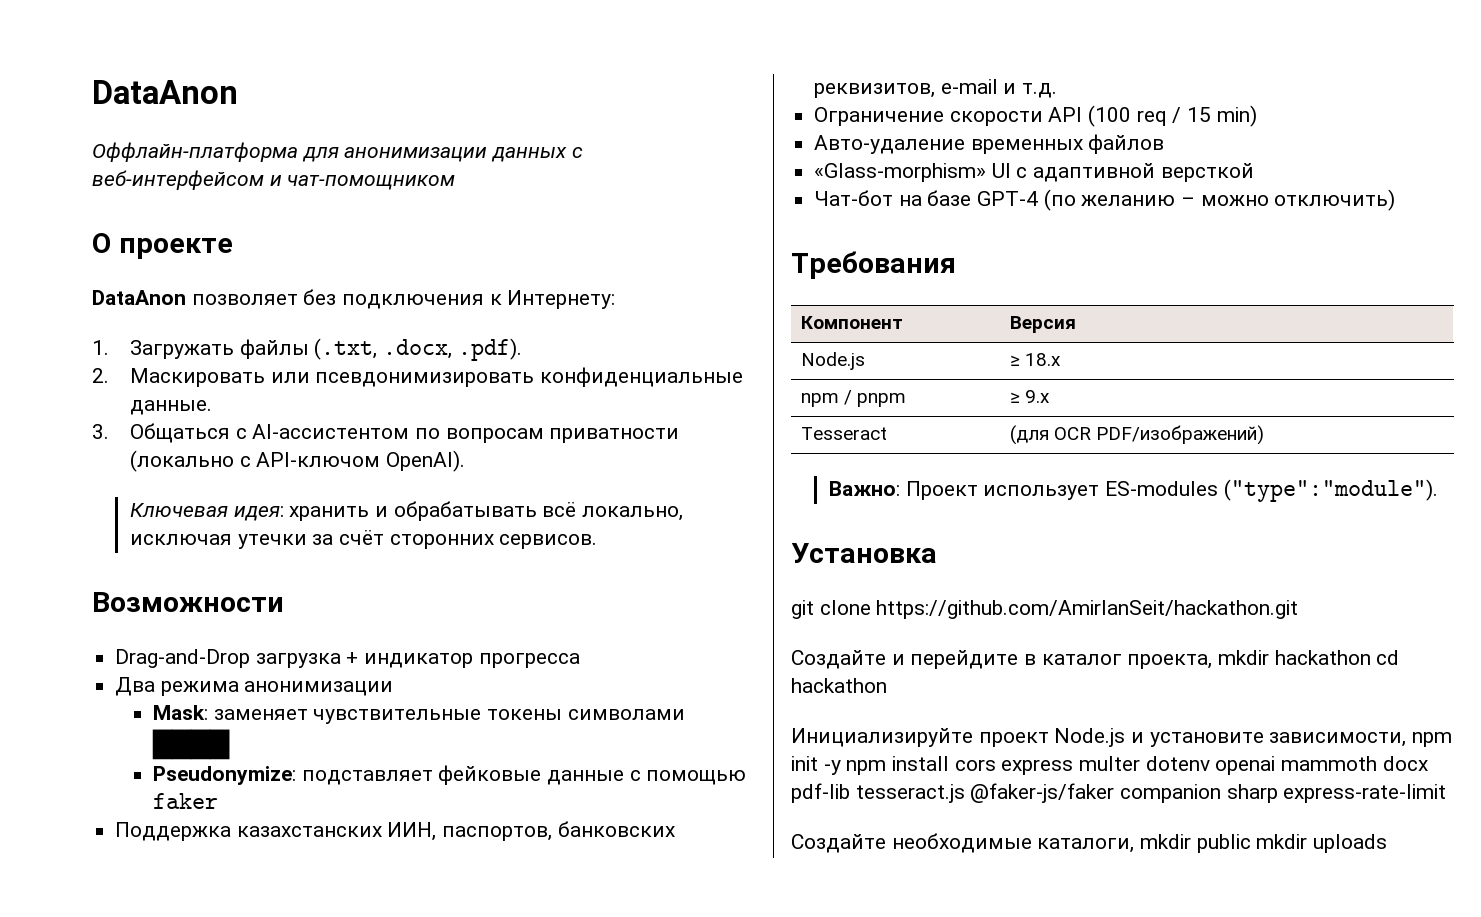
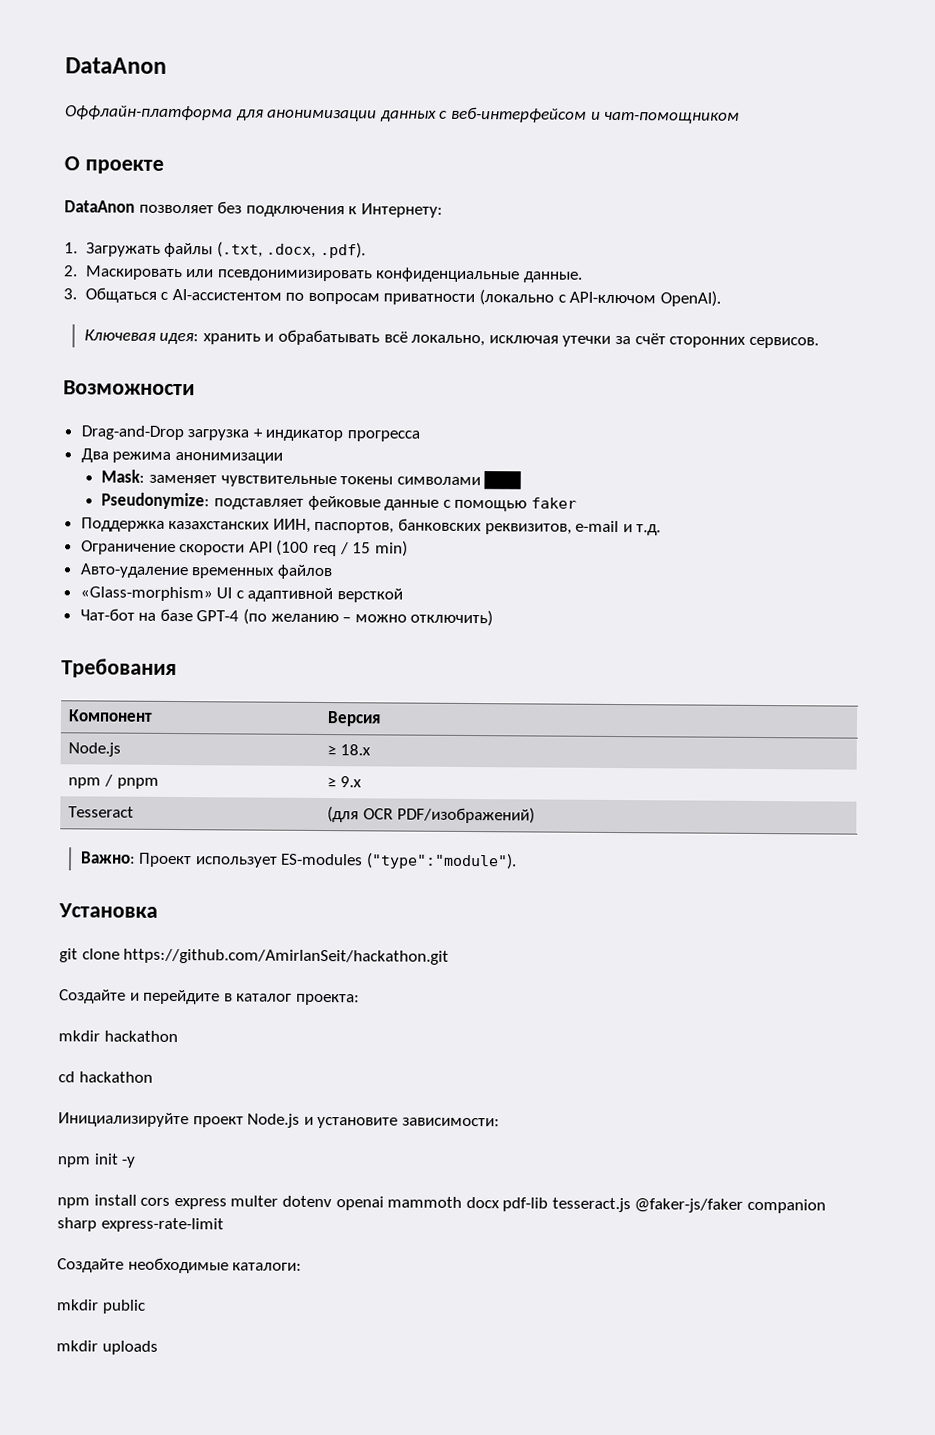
- Создайте и перейдите в каталог проекта, mkdir hackathon cd hackathon
+ Создайте и перейдите в каталог проекта:
+ mkdir hackathon
+ cd hackathon
- Инициализируйте проект Node.js и установите зависимости, npm init -y npm install cors express multer dotenv openai mammoth docx pdf-lib tesseract.js @faker-js/faker companion sharp express-rate-limit
+ Инициализируйте проект Node.js и установите зависимости:
+ npm init -y
+ npm install cors express multer dotenv openai mammoth docx pdf-lib tesseract.js @faker-js/faker companion sharp express-rate-limit
- Создайте необходимые каталоги, mkdir public mkdir uploads
+ Создайте необходимые каталоги:
+ mkdir public
+ mkdir uploads

